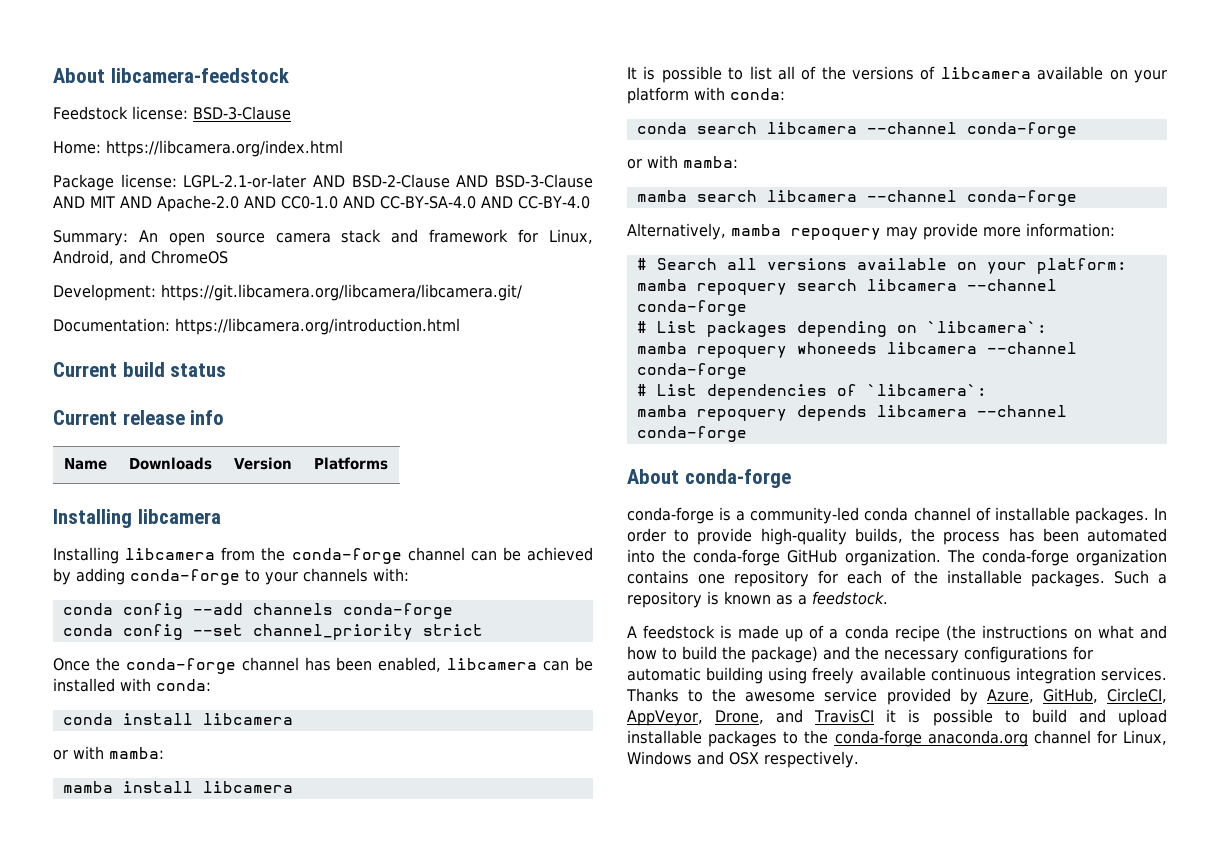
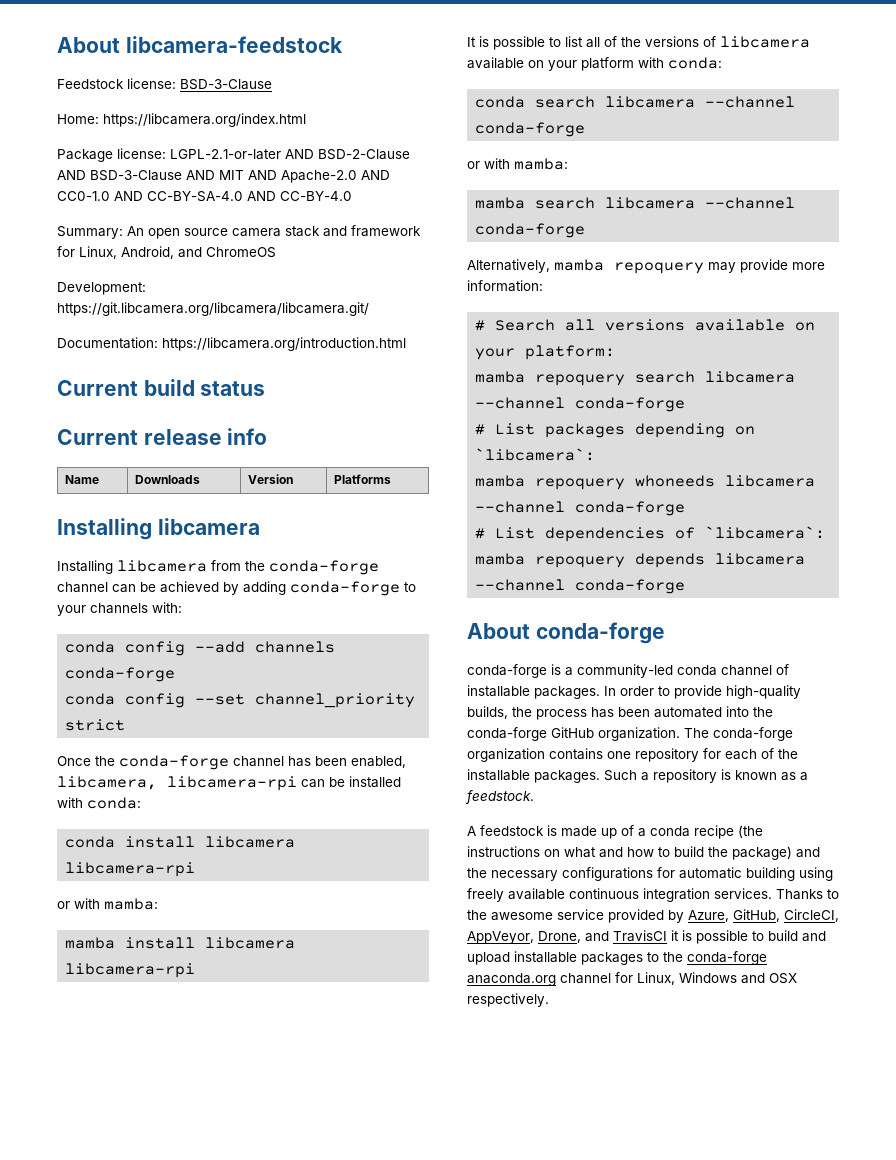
- Once the conda-forge channel has been enabled, libcamera can be installed with conda:
+ Once the conda-forge channel has been enabled, libcamera, libcamera-rpi can be installed with conda:
- conda install libcamera
+ conda install libcamera libcamera-rpi
- mamba install libcamera
+ mamba install libcamera libcamera-rpi

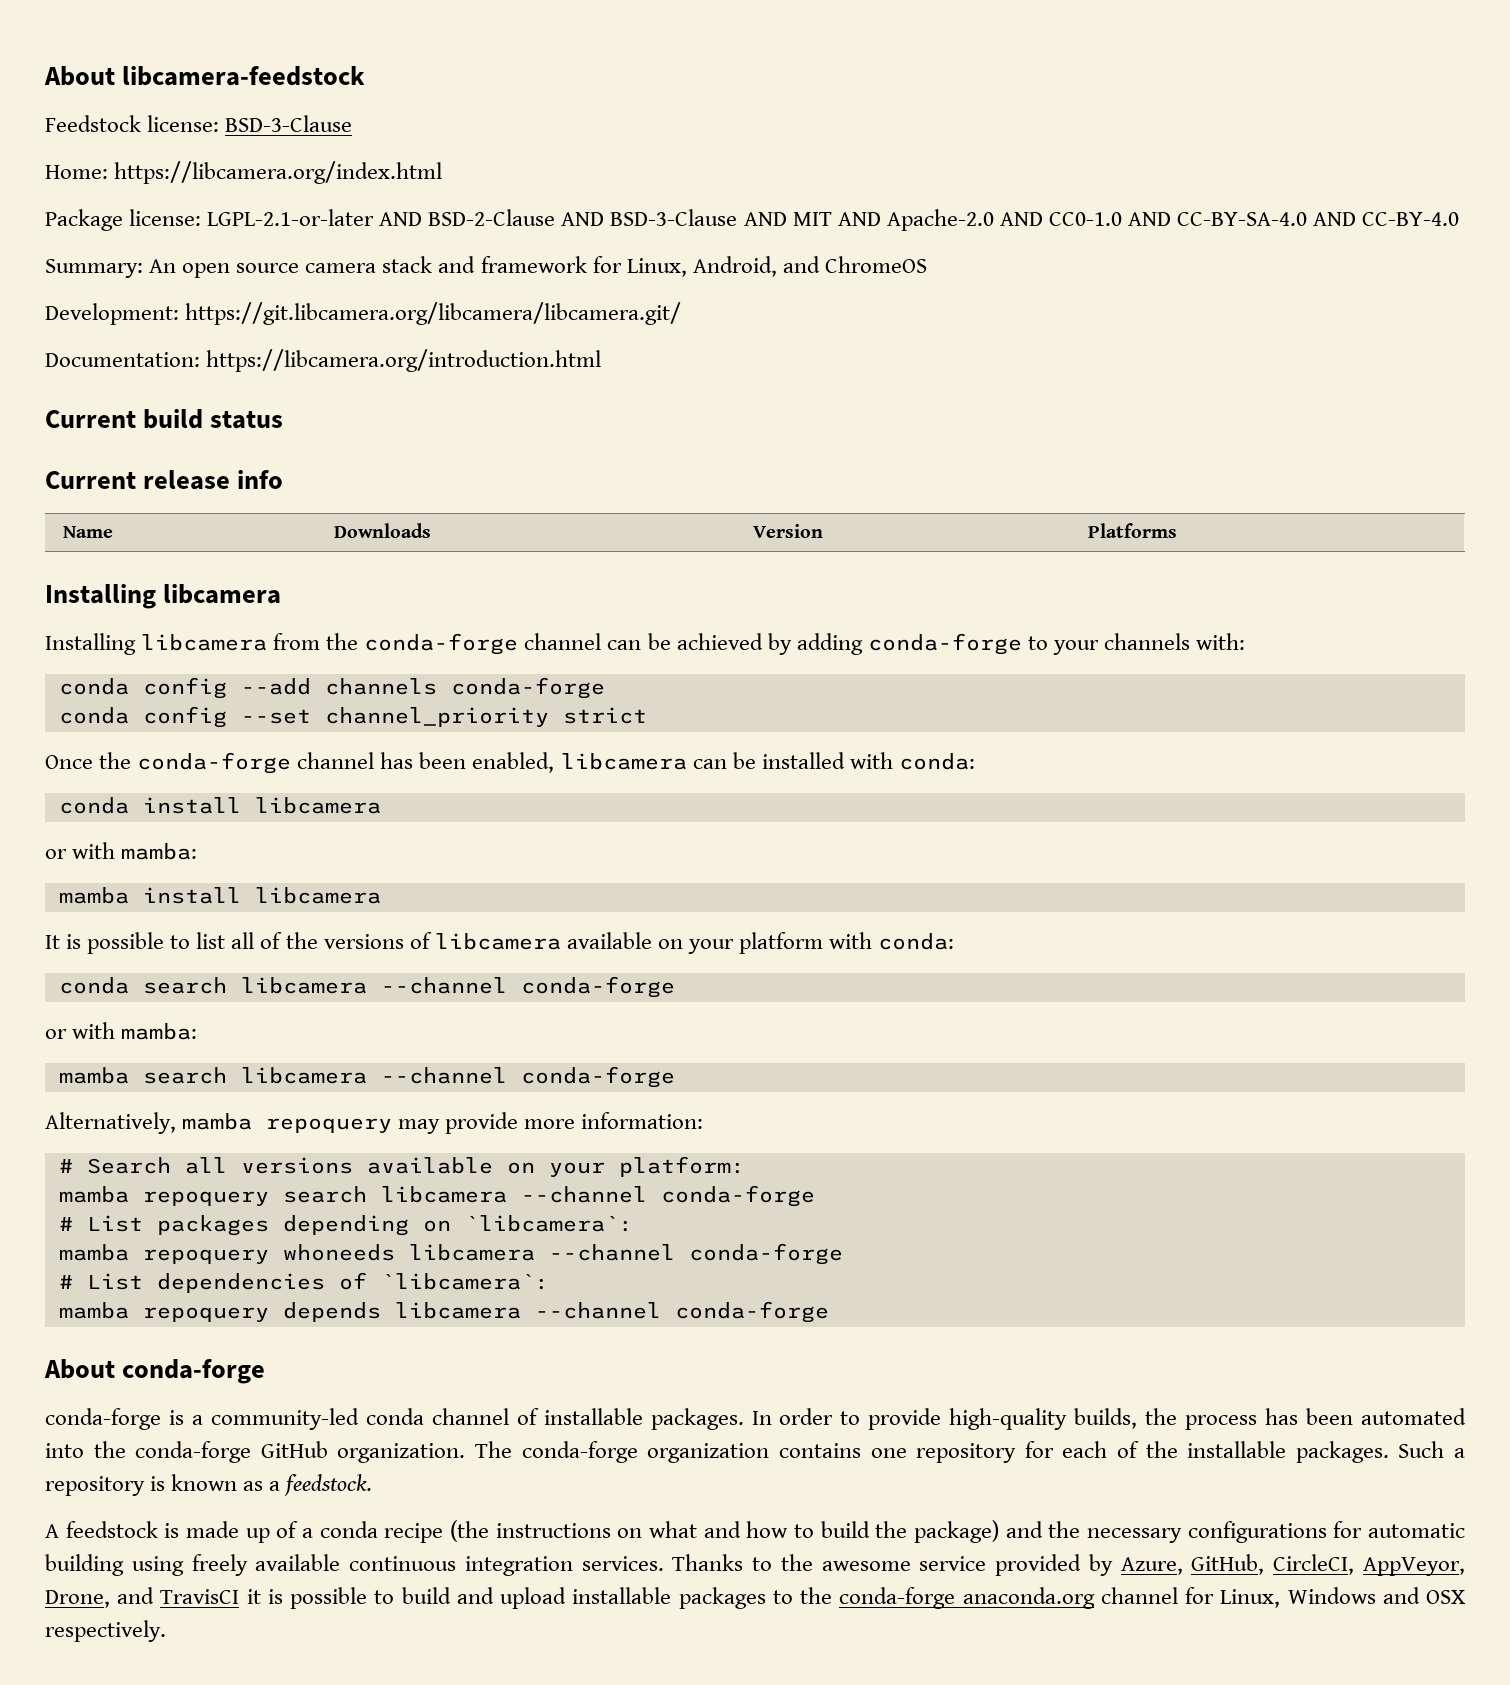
- Once the conda-forge channel has been enabled, libcamera, libcamera-rpi can be installed with conda:
+ Once the conda-forge channel has been enabled, libcamera can be installed with conda:
- conda install libcamera libcamera-rpi
+ conda install libcamera
- mamba install libcamera libcamera-rpi
+ mamba install libcamera

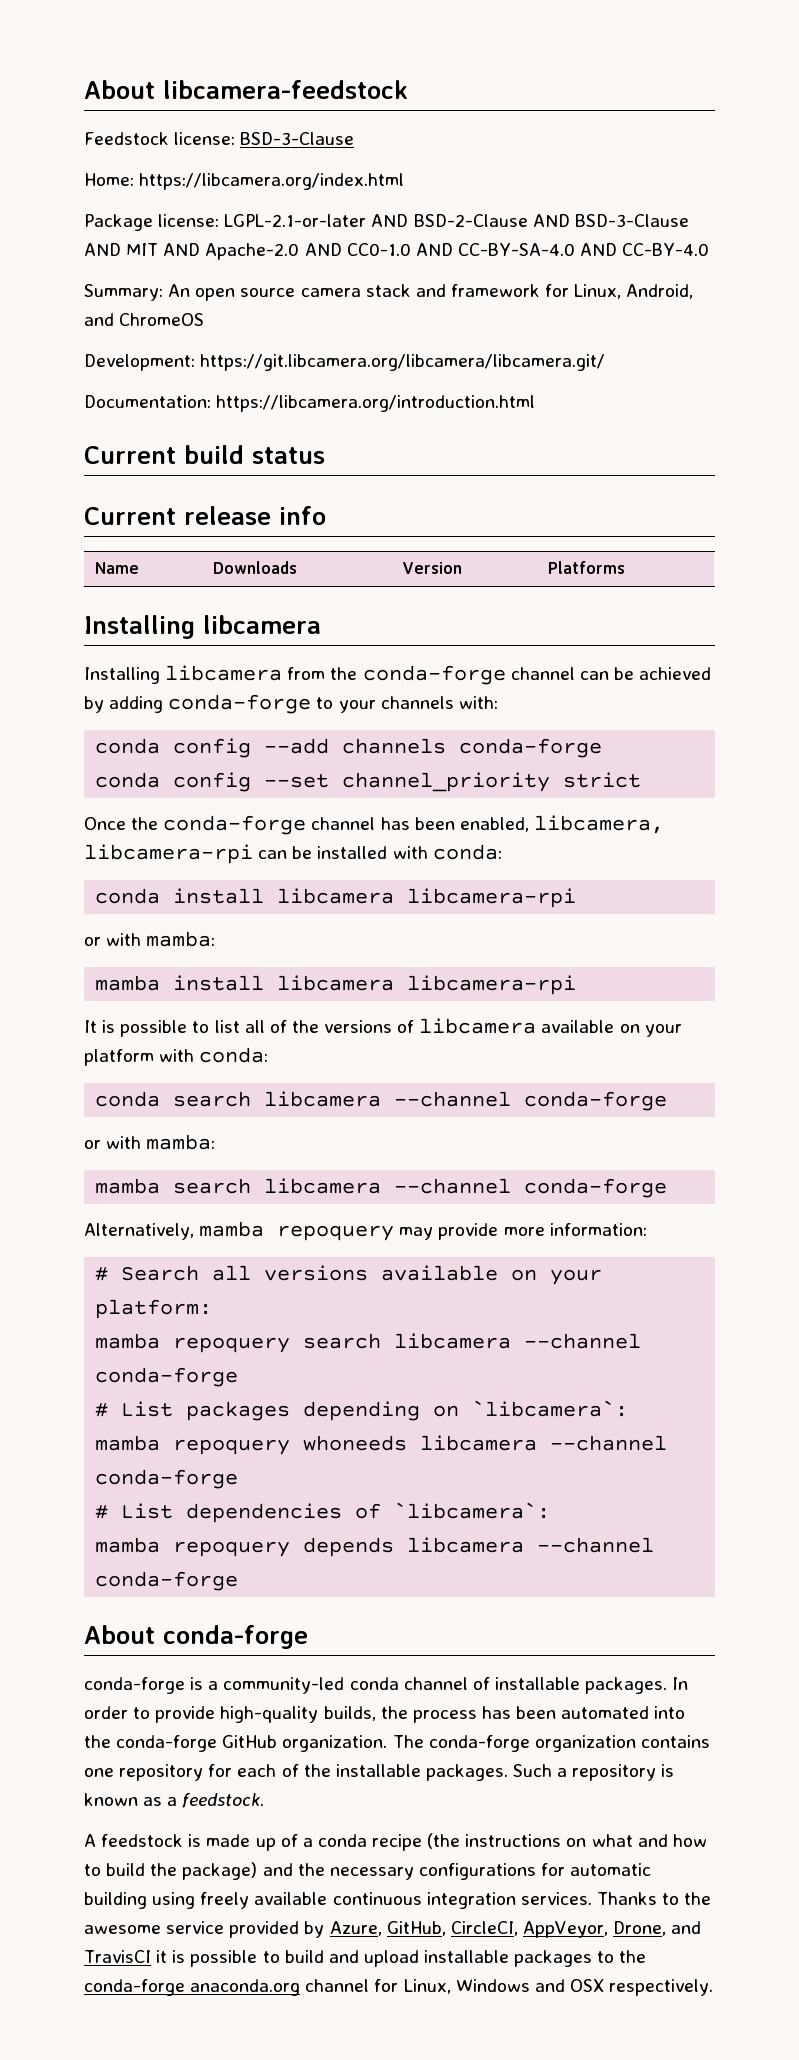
- Once the conda-forge channel has been enabled, libcamera can be installed with conda:
+ Once the conda-forge channel has been enabled, libcamera, libcamera-rpi can be installed with conda:
- conda install libcamera
+ conda install libcamera libcamera-rpi
- mamba install libcamera
+ mamba install libcamera libcamera-rpi

